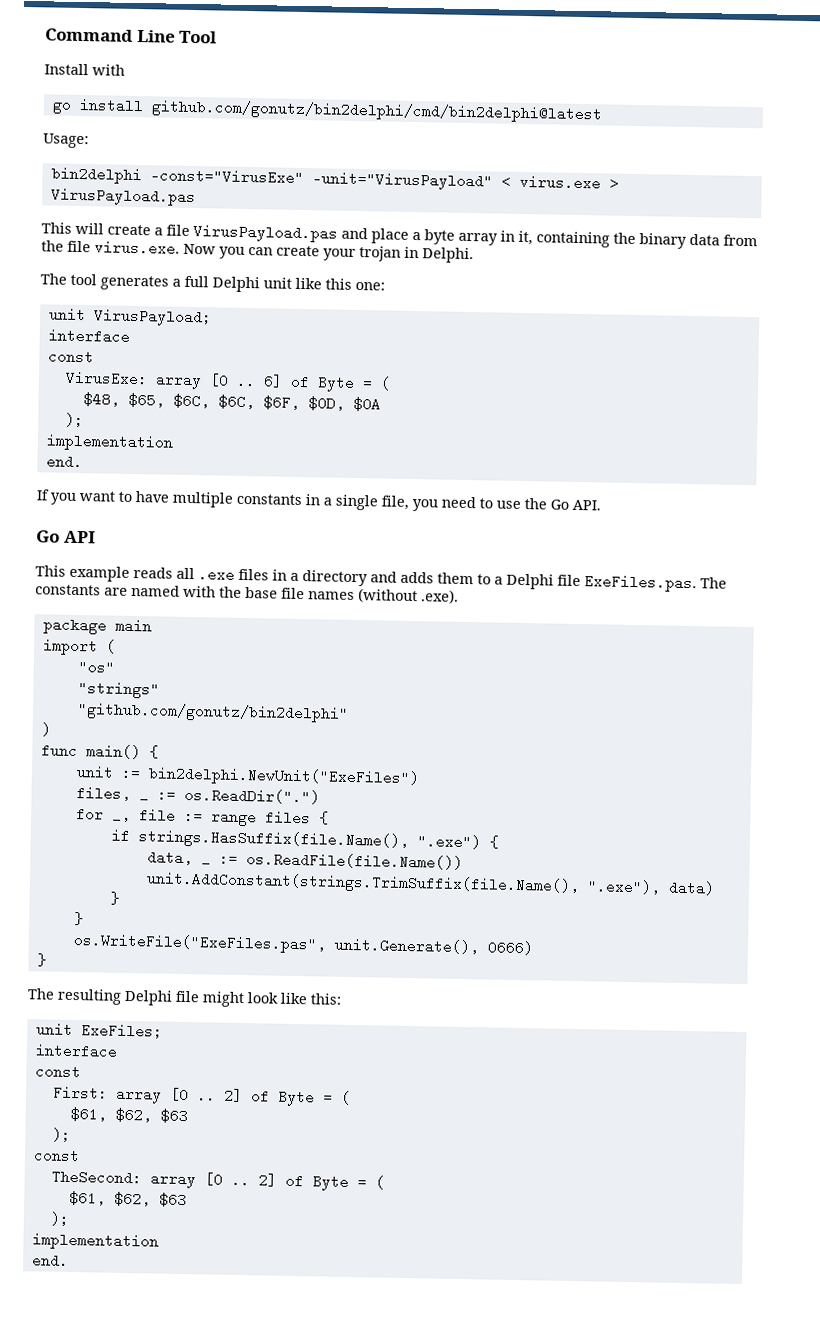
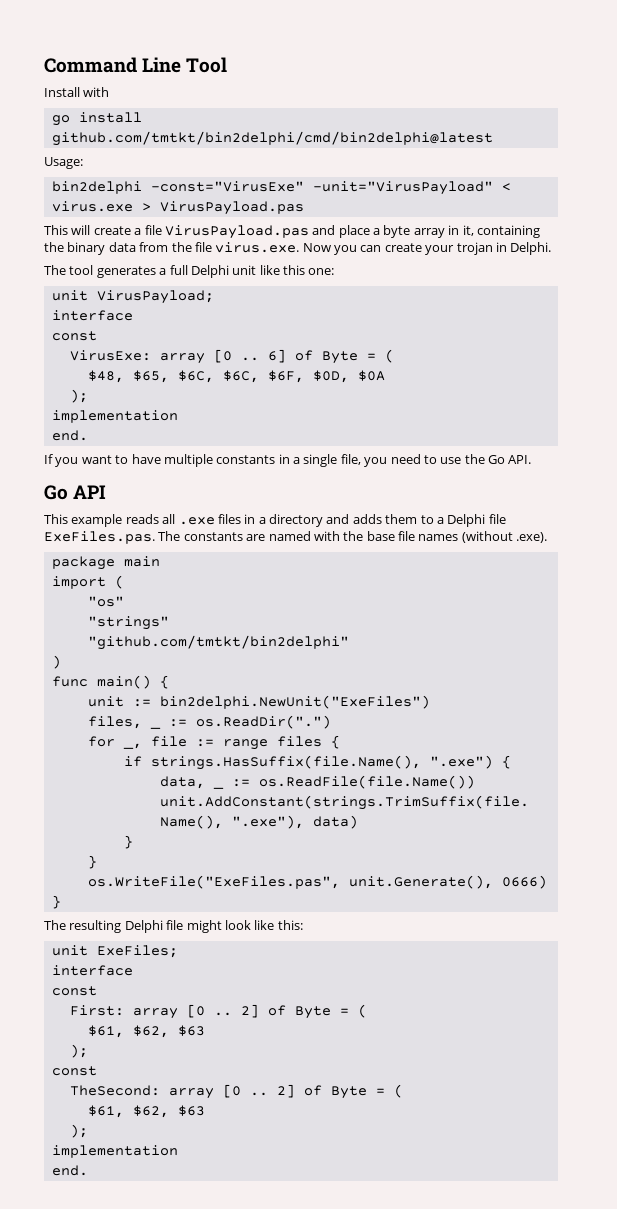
- go install github.com/gonutz/bin2delphi/cmd/bin2delphi@latest
+ go install github.com/tmtkt/bin2delphi/cmd/bin2delphi@latest
- "github.com/gonutz/bin2delphi"
+ "github.com/tmtkt/bin2delphi"

